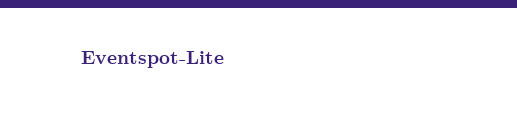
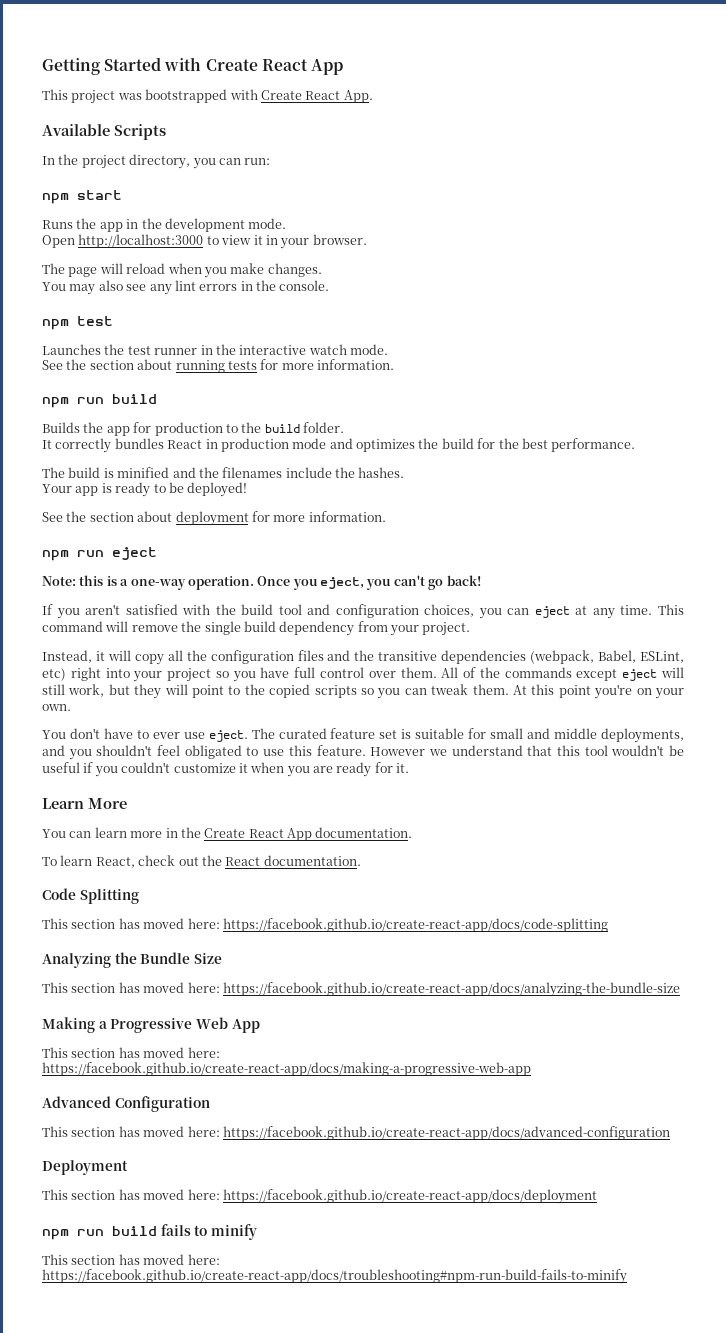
- Eventspot-Lite
+ Getting Started with Create React App
+ This project was bootstrapped with Create React App.
+ Available Scripts
+ In the project directory, you can run:
+ npm start
+ Runs the app in the development mode.
+ Open http://localhost:3000 to view it in your browser.
+ The page will reload when you make changes.
+ You may also see any lint errors in the console.
+ npm test
+ Launches the test runner in the interactive watch mode.
+ See the section about running tests for more information.
+ npm run build
+ Builds the app for production to the build folder.
+ It correctly bundles React in production mode and optimizes the build for the best performance.
+ The build is minified and the filenames include the hashes.
+ Your app is ready to be deployed!
+ See the section about deployment for more information.
+ npm run eject
+ Note: this is a one-way operation. Once you eject, you can't go back!
+ If you aren't satisfied with the build tool and configuration choices, you can eject at any time. This command will remove the single build dependency from your project.
+ Instead, it will copy all the configuration files and the transitive dependencies (webpack, Babel, ESLint, etc) right into your project so you have full control over them. All of the commands except eject will still work, but they will point to the copied scripts so you can tweak them. At this point you're on your own.
+ You don't have to ever use eject. The curated feature set is suitable for small and middle deployments, and you shouldn't feel obligated to use this feature. However we understand that this tool wouldn't be useful if you couldn't customize it when you are ready for it.
+ Learn More
+ You can learn more in the Create React App documentation.
+ To learn React, check out the React documentation.
+ Code Splitting
+ This section has moved here: https://facebook.github.io/create-react-app/docs/code-splitting
+ Analyzing the Bundle Size
+ This section has moved here: https://facebook.github.io/create-react-app/docs/analyzing-the-bundle-size
+ Making a Progressive Web App
+ This section has moved here: https://facebook.github.io/create-react-app/docs/making-a-progressive-web-app
+ Advanced Configuration
+ This section has moved here: https://facebook.github.io/create-react-app/docs/advanced-configuration
+ Deployment
+ This section has moved here: https://facebook.github.io/create-react-app/docs/deployment
+ npm run build fails to minify
+ This section has moved here: https://facebook.github.io/create-react-app/docs/troubleshooting#npm-run-build-fails-to-minify

